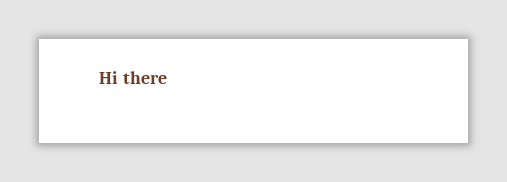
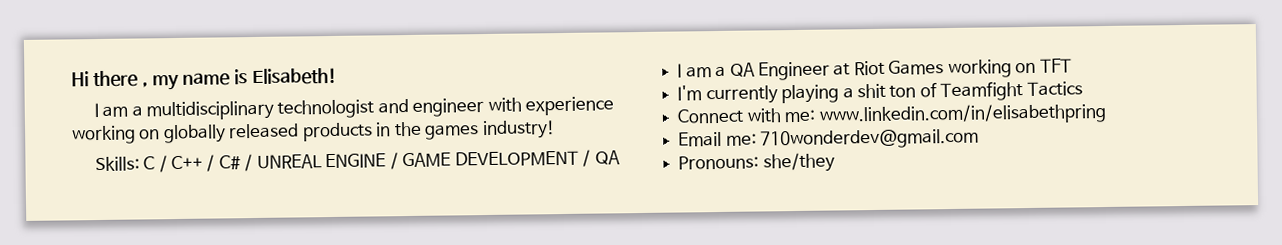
- Hi there
+ Hi there , my name is Elisabeth!
+ I am a multidisciplinary technologist and engineer with experience working on globally released products in the games industry!
+ Skills: C / C++ / C# / UNREAL ENGINE / GAME DEVELOPMENT / QA
+ I am a QA Engineer at Riot Games working on TFT
+ I'm currently playing a shit ton of Teamfight Tactics
+ Connect with me: www.linkedin.com/in/elisabethpring
+ Email me: 710wonderdev@gmail.com
+ Pronouns: she/they

